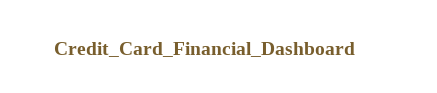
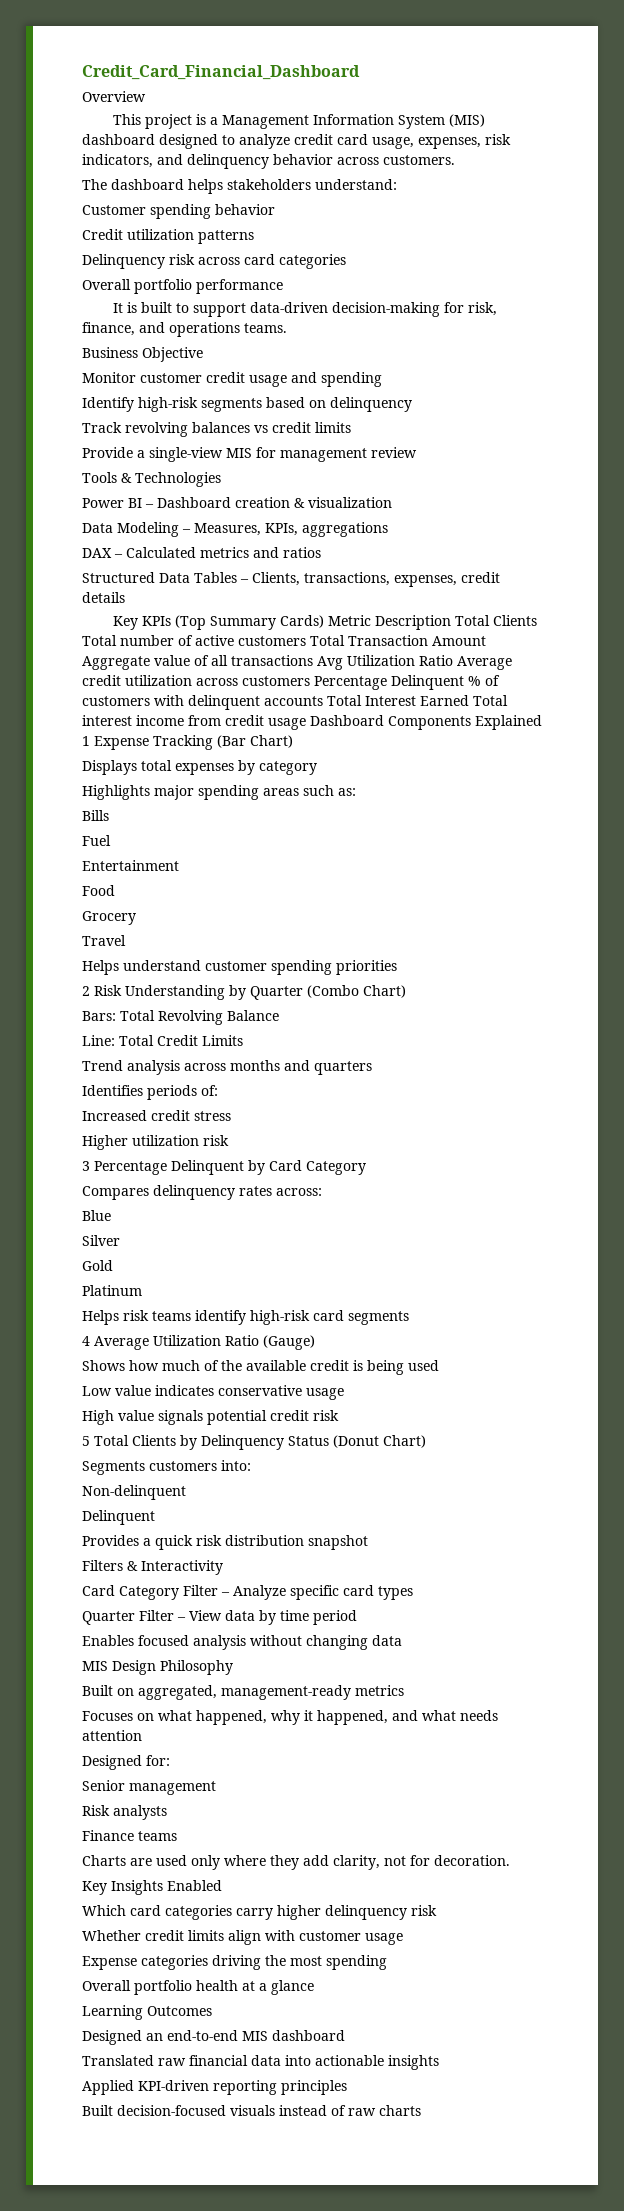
+ Overview
+ This project is a Management Information System (MIS) dashboard designed to analyze credit card usage, expenses, risk indicators, and delinquency behavior across customers.
+ The dashboard helps stakeholders understand:
+ Customer spending behavior
+ Credit utilization patterns
+ Delinquency risk across card categories
+ Overall portfolio performance
+ It is built to support data-driven decision-making for risk, finance, and operations teams.
+ Business Objective
+ Monitor customer credit usage and spending
+ Identify high-risk segments based on delinquency
+ Track revolving balances vs credit limits
+ Provide a single-view MIS for management review
+ Tools & Technologies
+ Power BI – Dashboard creation & visualization
+ Data Modeling – Measures, KPIs, aggregations
+ DAX – Calculated metrics and ratios
+ Structured Data Tables – Clients, transactions, expenses, credit details
+ Key KPIs (Top Summary Cards) Metric Description Total Clients Total number of active customers Total Transaction Amount Aggregate value of all transactions Avg Utilization Ratio Average credit utilization across customers Percentage Delinquent % of customers with delinquent accounts Total Interest Earned Total interest income from credit usage Dashboard Components Explained 1 Expense Tracking (Bar Chart)
+ Displays total expenses by category
+ Highlights major spending areas such as:
+ Bills
+ Fuel
+ Entertainment
+ Food
+ Grocery
+ Travel
+ Helps understand customer spending priorities
+ 2 Risk Understanding by Quarter (Combo Chart)
+ Bars: Total Revolving Balance
+ Line: Total Credit Limits
+ Trend analysis across months and quarters
+ Identifies periods of:
+ Increased credit stress
+ Higher utilization risk
+ 3 Percentage Delinquent by Card Category
+ Compares delinquency rates across:
+ Blue
+ Silver
+ Gold
+ Platinum
+ Helps risk teams identify high-risk card segments
+ 4 Average Utilization Ratio (Gauge)
+ Shows how much of the available credit is being used
+ Low value indicates conservative usage
+ High value signals potential credit risk
+ 5 Total Clients by Delinquency Status (Donut Chart)
+ Segments customers into:
+ Non-delinquent
+ Delinquent
+ Provides a quick risk distribution snapshot
+ Filters & Interactivity
+ Card Category Filter – Analyze specific card types
+ Quarter Filter – View data by time period
+ Enables focused analysis without changing data
+ MIS Design Philosophy
+ Built on aggregated, management-ready metrics
+ Focuses on what happened, why it happened, and what needs attention
+ Designed for:
+ Senior management
+ Risk analysts
+ Finance teams
+ Charts are used only where they add clarity, not for decoration.
+ Key Insights Enabled
+ Which card categories carry higher delinquency risk
+ Whether credit limits align with customer usage
+ Expense categories driving the most spending
+ Overall portfolio health at a glance
+ Learning Outcomes
+ Designed an end-to-end MIS dashboard
+ Translated raw financial data into actionable insights
+ Applied KPI-driven reporting principles
+ Built decision-focused visuals instead of raw charts

